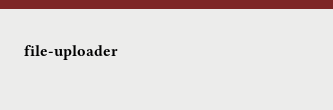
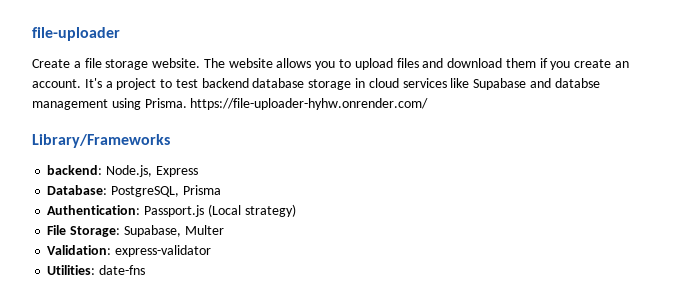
+ Create a file storage website. The website allows you to upload files and download them if you create an account. It's a project to test backend database storage in cloud services like Supabase and databse management using Prisma. https://file-uploader-hyhw.onrender.com/
+ Library/Frameworks
+ backend: Node.js, Express
+ Database: PostgreSQL, Prisma
+ Authentication: Passport.js (Local strategy)
+ File Storage: Supabase, Multer
+ Validation: express-validator
+ Utilities: date-fns

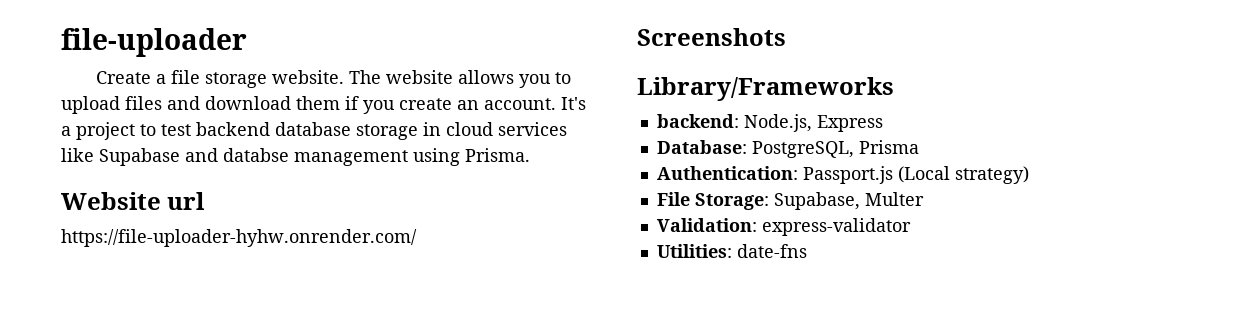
- It's a project to test backend database storage in cloud services like Supabase and databse management using Prisma. https://file-uploader-hyhw.onrender.com/
+ It's a project to test backend database storage in cloud services like Supabase and databse management using Prisma.
+ Website url
+ https://file-uploader-hyhw.onrender.com/
+ Screenshots

